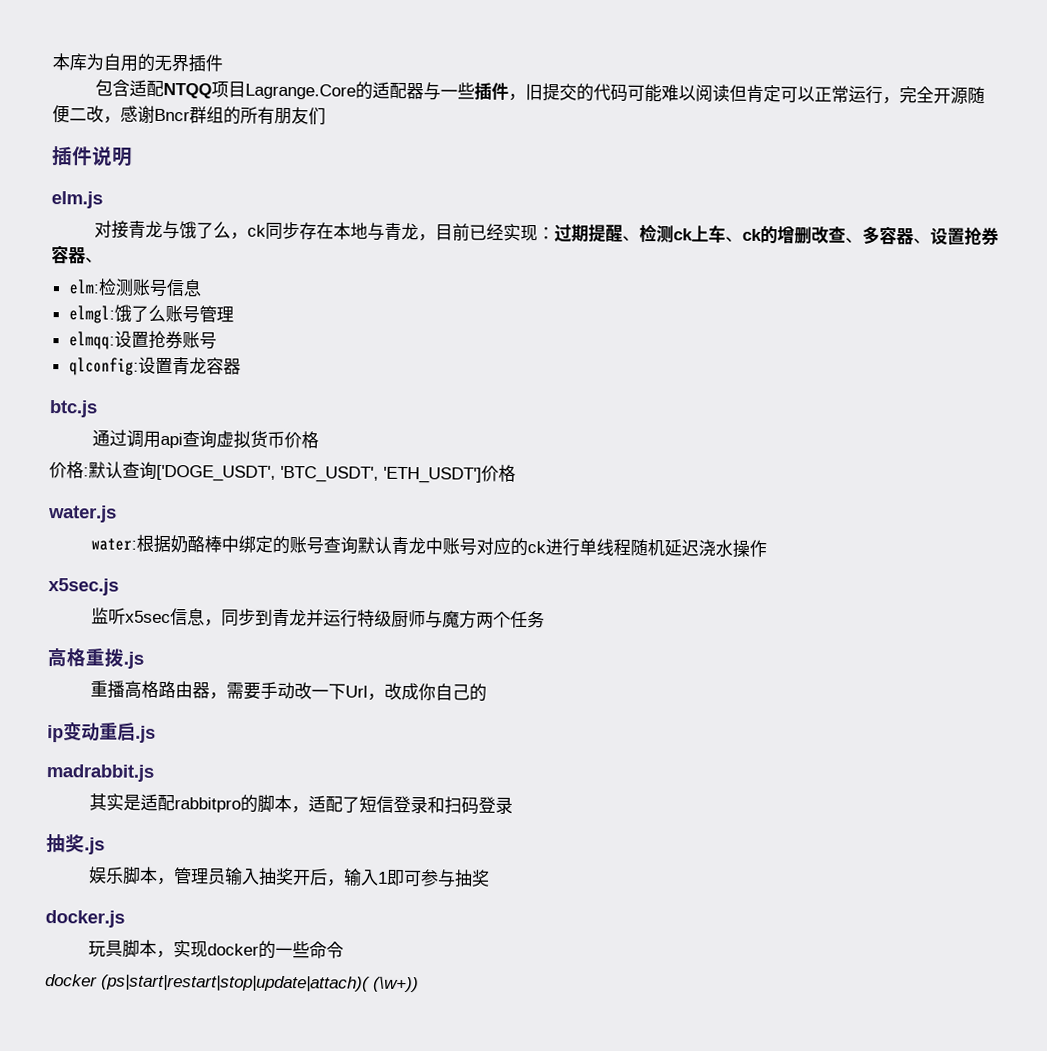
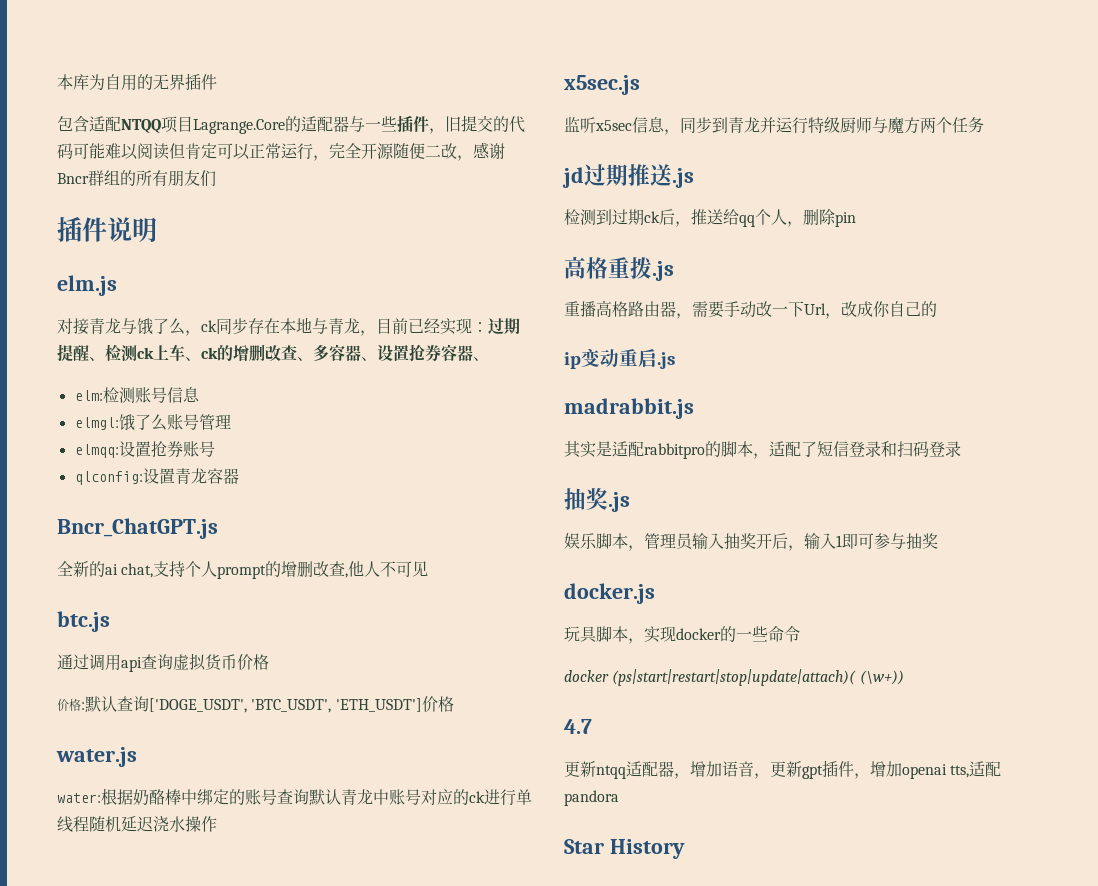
+ Bncr_ChatGPT.js
+ 全新的ai chat,支持个人prompt的增删改查,他人不可见
+ jd过期推送.js
+ 检测到过期ck后，推送给qq个人，删除pin
+ 4.7
+ 更新ntqq适配器，增加语音，更新gpt插件，增加openai tts,适配pandora
+ Star History

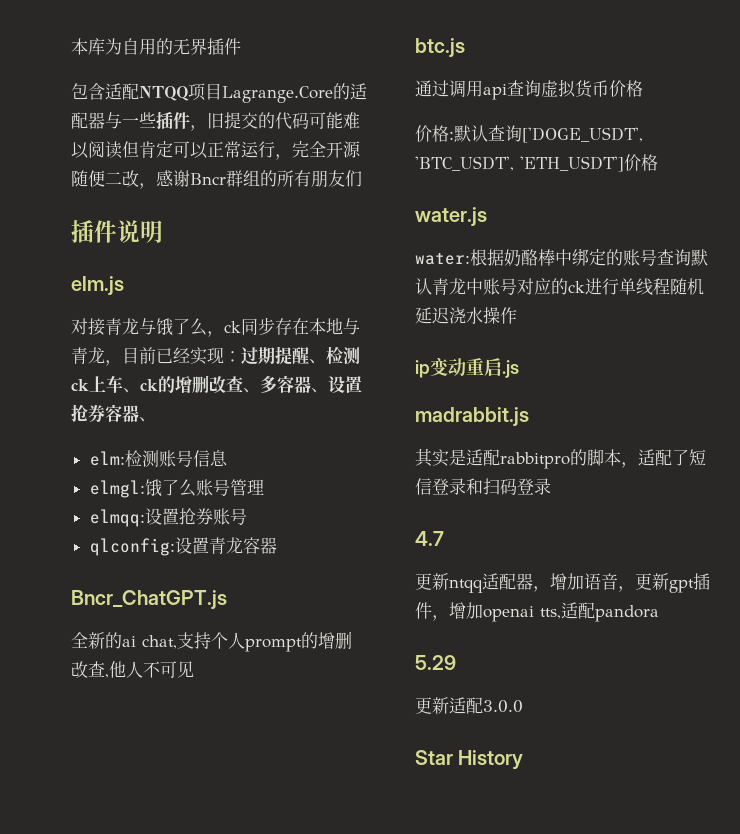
- x5sec.js
- 监听x5sec信息，同步到青龙并运行特级厨师与魔方两个任务
- jd过期推送.js
- 检测到过期ck后，推送给qq个人，删除pin
- 高格重拨.js
- 重播高格路由器，需要手动改一下Url，改成你自己的
- 抽奖.js
- 娱乐脚本，管理员输入抽奖开后，输入1即可参与抽奖
- docker.js
- 玩具脚本，实现docker的一些命令
- docker (ps|start|restart|stop|update|attach)( (\w+))
+ 5.29
+ 更新适配3.0.0

